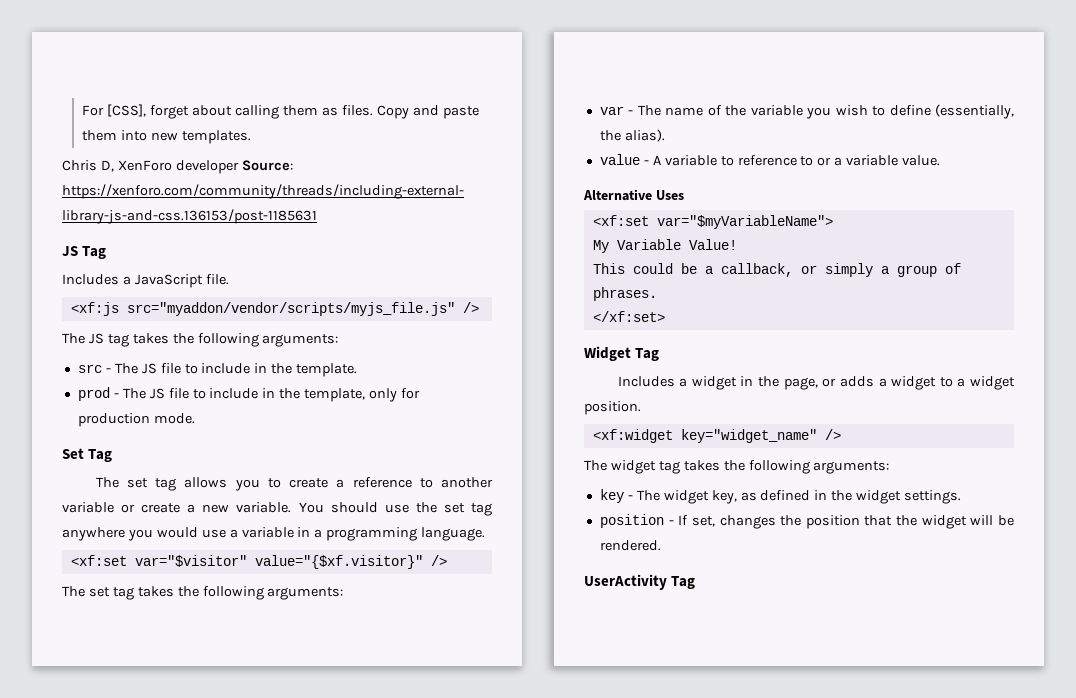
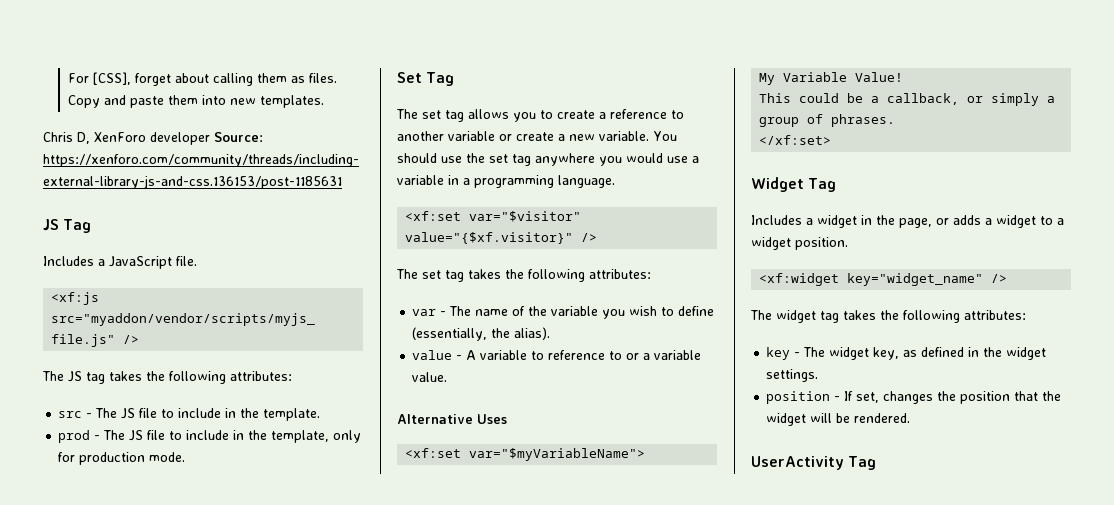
- The JS tag takes the following arguments:
+ The JS tag takes the following attributes:
- The set tag takes the following arguments:
+ The set tag takes the following attributes:
- The widget tag takes the following arguments:
+ The widget tag takes the following attributes:

